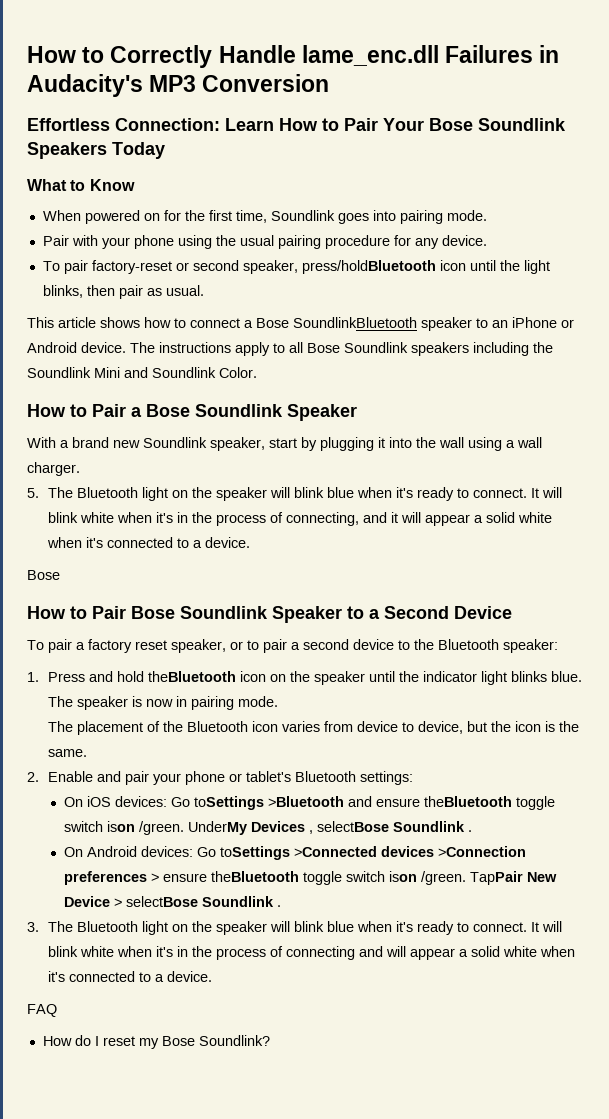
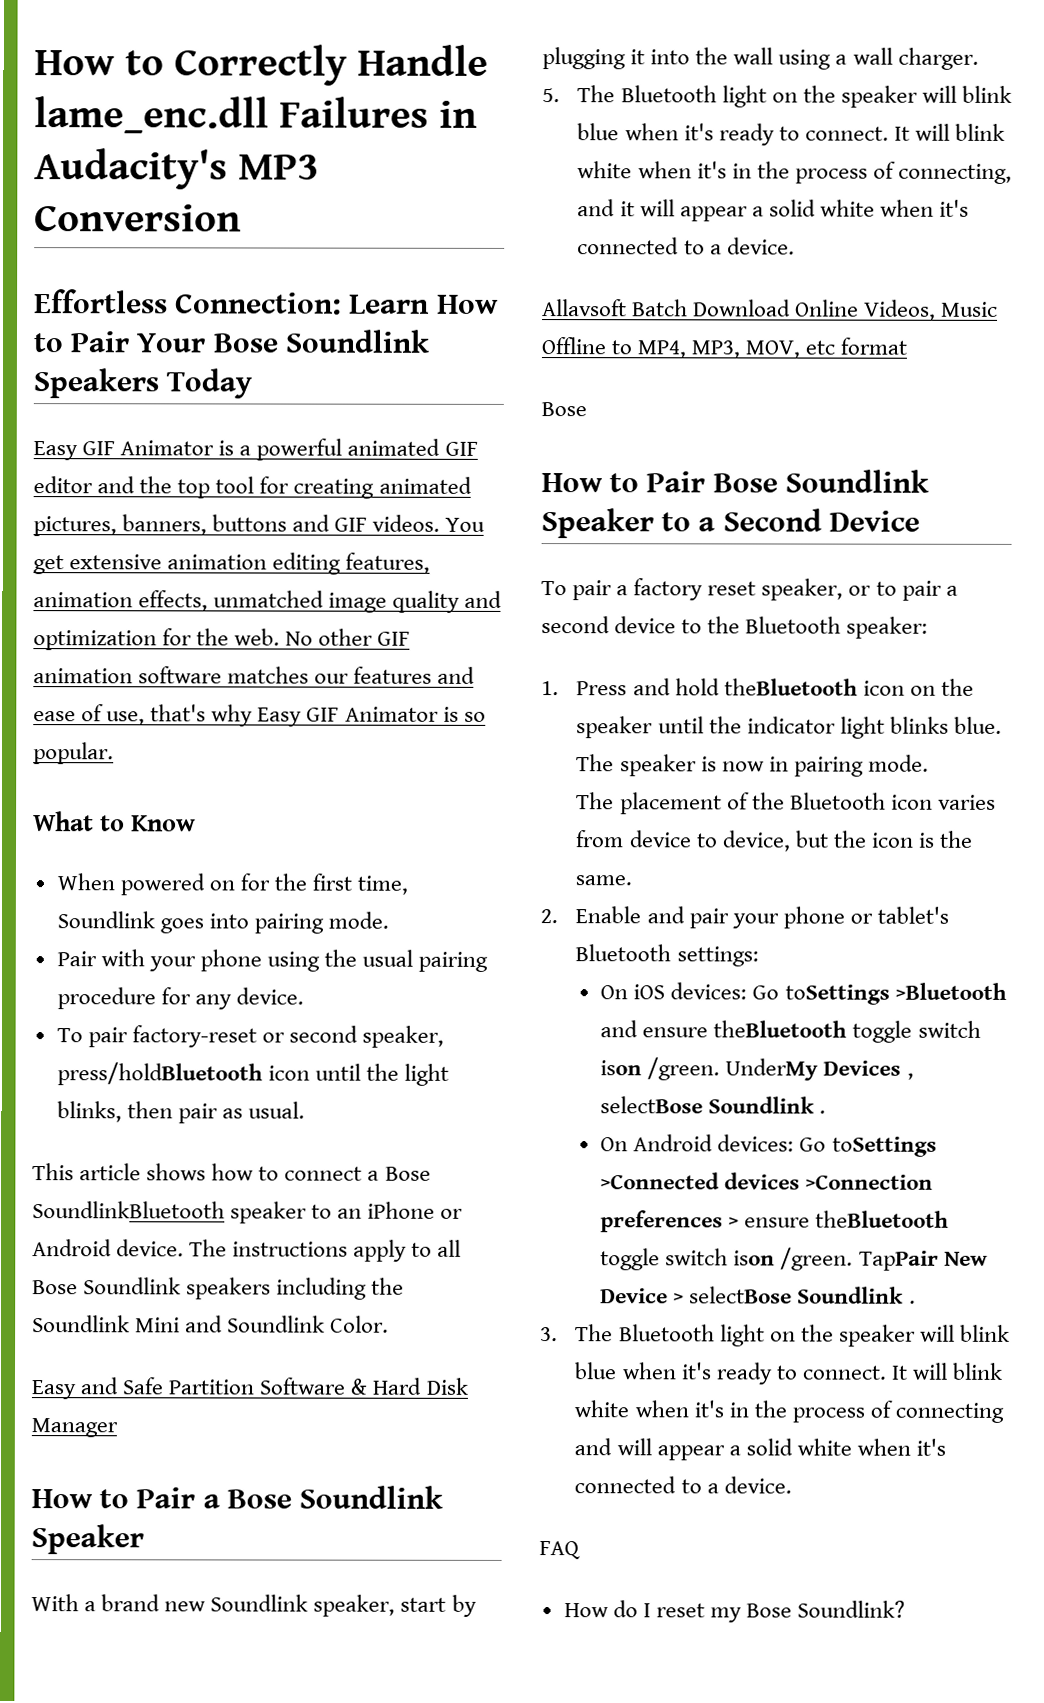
+ Easy GIF Animator is a powerful animated GIF editor and the top tool for creating animated pictures, banners, buttons and GIF videos. You get extensive animation editing features, animation effects, unmatched image quality and optimization for the web. No other GIF animation software matches our features and ease of use, that's why Easy GIF Animator is so popular.
+ Easy and Safe Partition Software & Hard Disk Manager
+ Allavsoft Batch Download Online Videos, Music Offline to MP4, MP3, MOV, etc format

